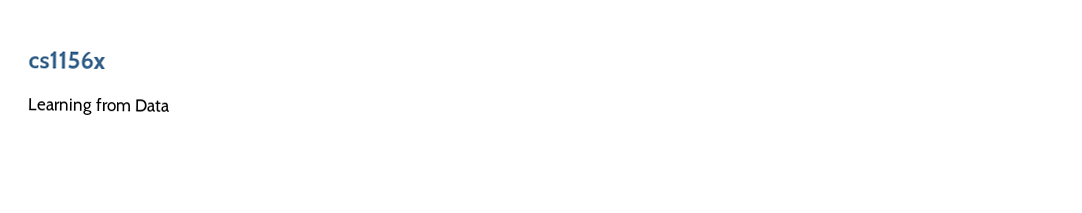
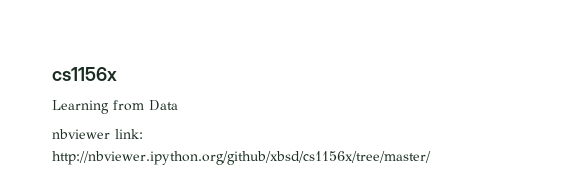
+ nbviewer link: http://nbviewer.ipython.org/github/xbsd/cs1156x/tree/master/

